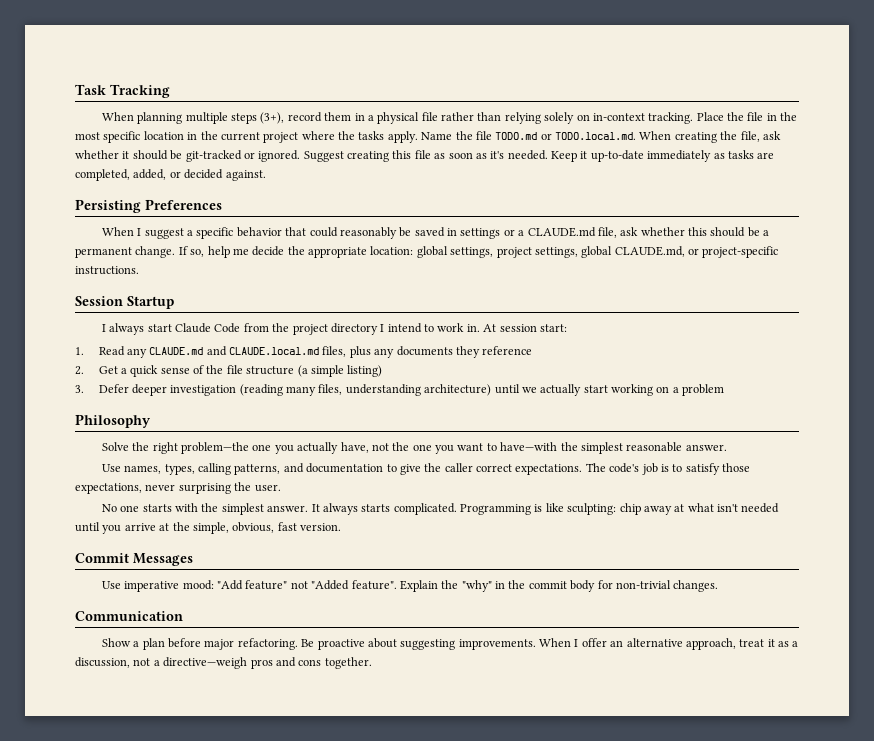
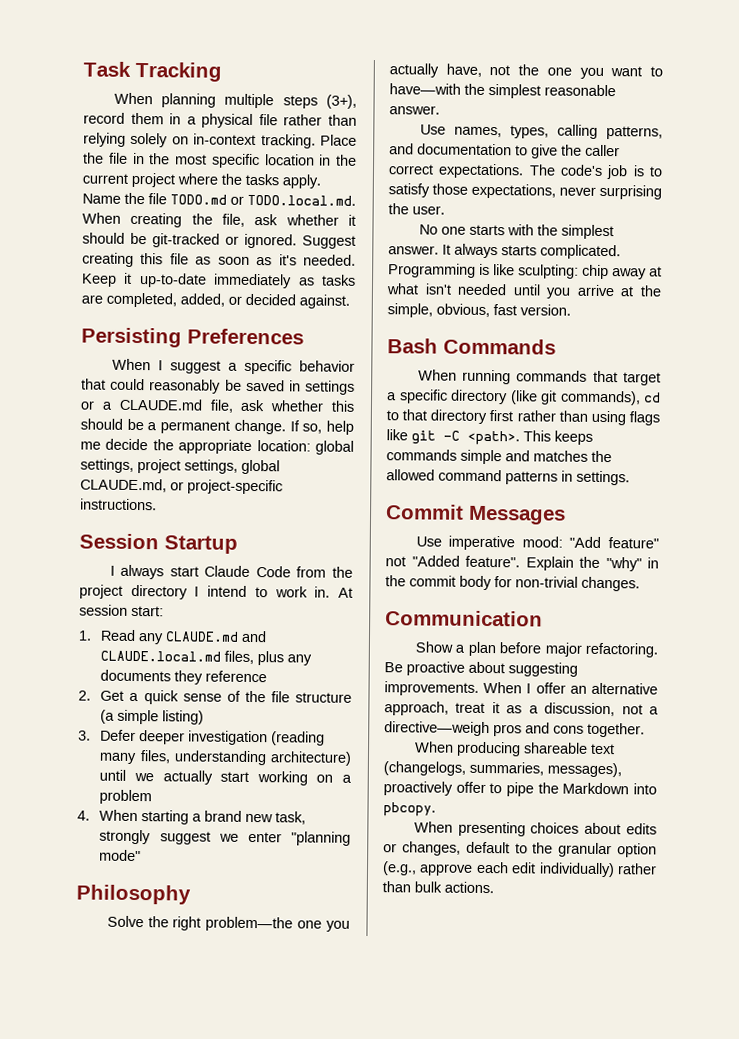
+ 4. When starting a brand new task, strongly suggest we enter "planning mode"
+ Bash Commands
+ When running commands that target a specific directory (like git commands), cd to that directory first rather than using flags like git -C <path>. This keeps commands simple and matches the allowed command patterns in settings.
+ When producing shareable text (changelogs, summaries, messages), proactively offer to pipe the Markdown into pbcopy.
+ When presenting choices about edits or changes, default to the granular option (e.g., approve each edit individually) rather than bulk actions.

